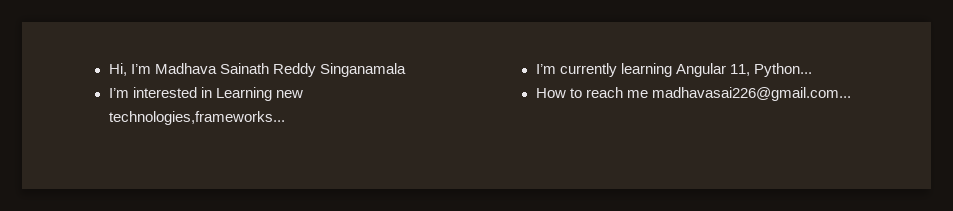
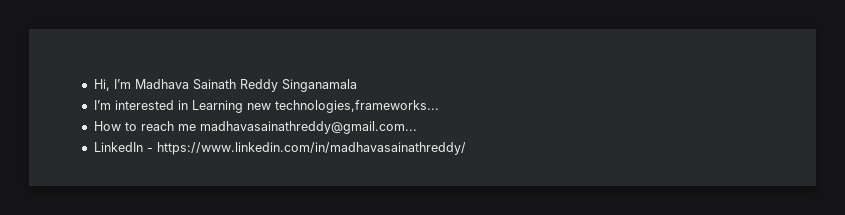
- I’m currently learning Angular 11, Python...
- How to reach me madhavasai226@gmail.com...
+ How to reach me madhavasainathreddy@gmail.com...
+ LinkedIn - https://www.linkedin.com/in/madhavasainathreddy/

